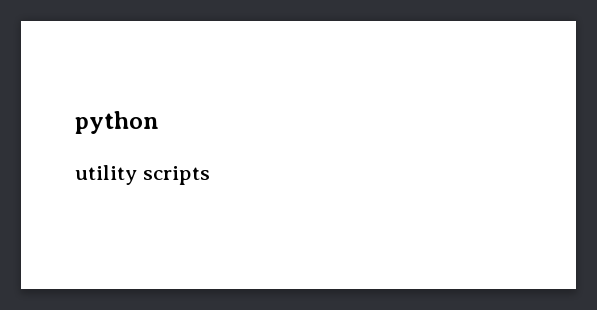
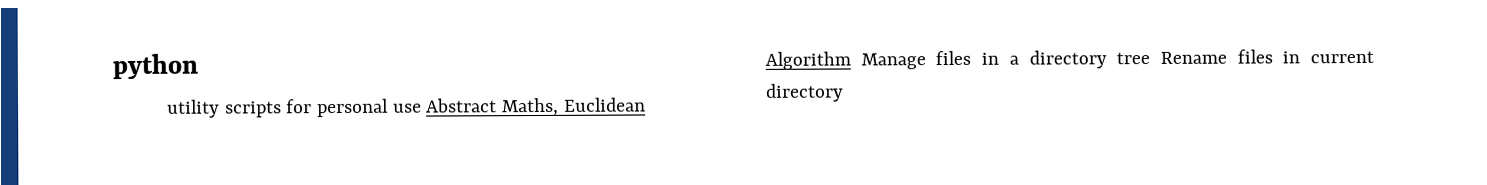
- utility scripts
+ utility scripts for personal use Abstract Maths, Euclidean Algorithm Manage files in a directory tree Rename files in current directory

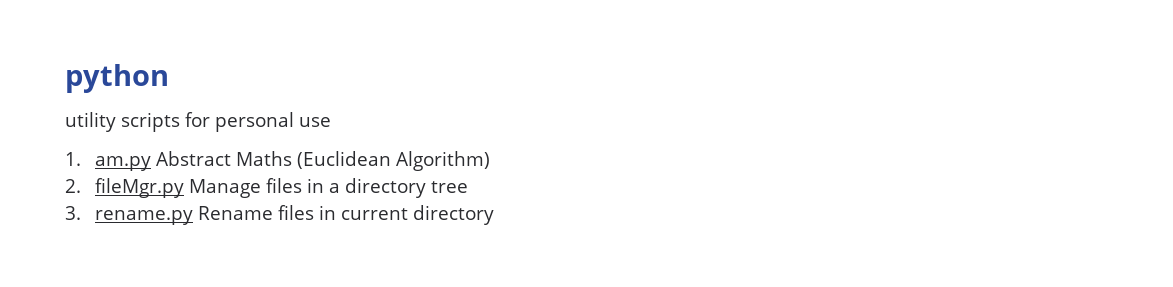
- utility scripts for personal use Abstract Maths, Euclidean Algorithm Manage files in a directory tree Rename files in current directory
+ utility scripts for personal use
+ 1. am.py Abstract Maths (Euclidean Algorithm)
+ 2. fileMgr.py Manage files in a directory tree
+ 3. rename.py Rename files in current directory

